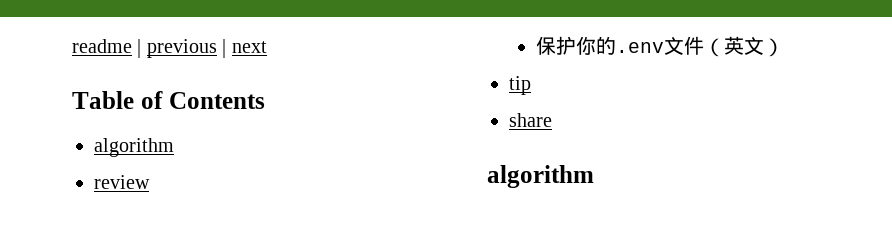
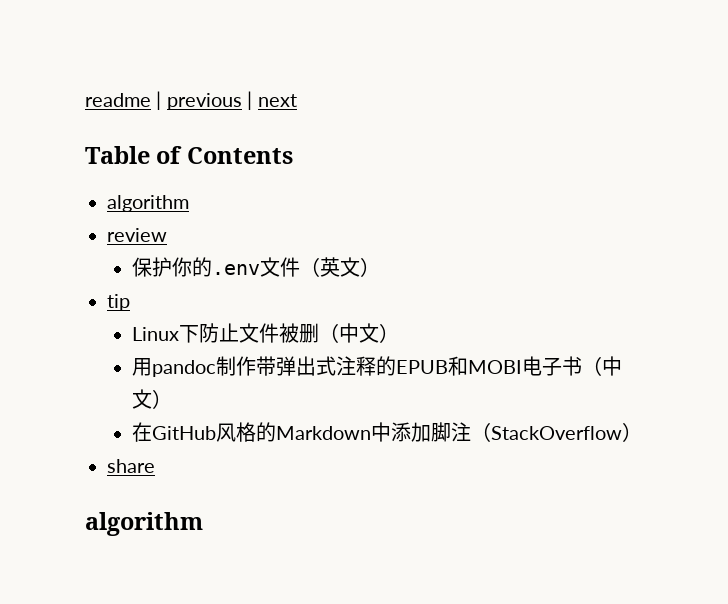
+ Linux下防止文件被删（中文）
+ 用pandoc制作带弹出式注释的EPUB和MOBI电子书（中文）
+ 在GitHub风格的Markdown中添加脚注（StackOverflow）

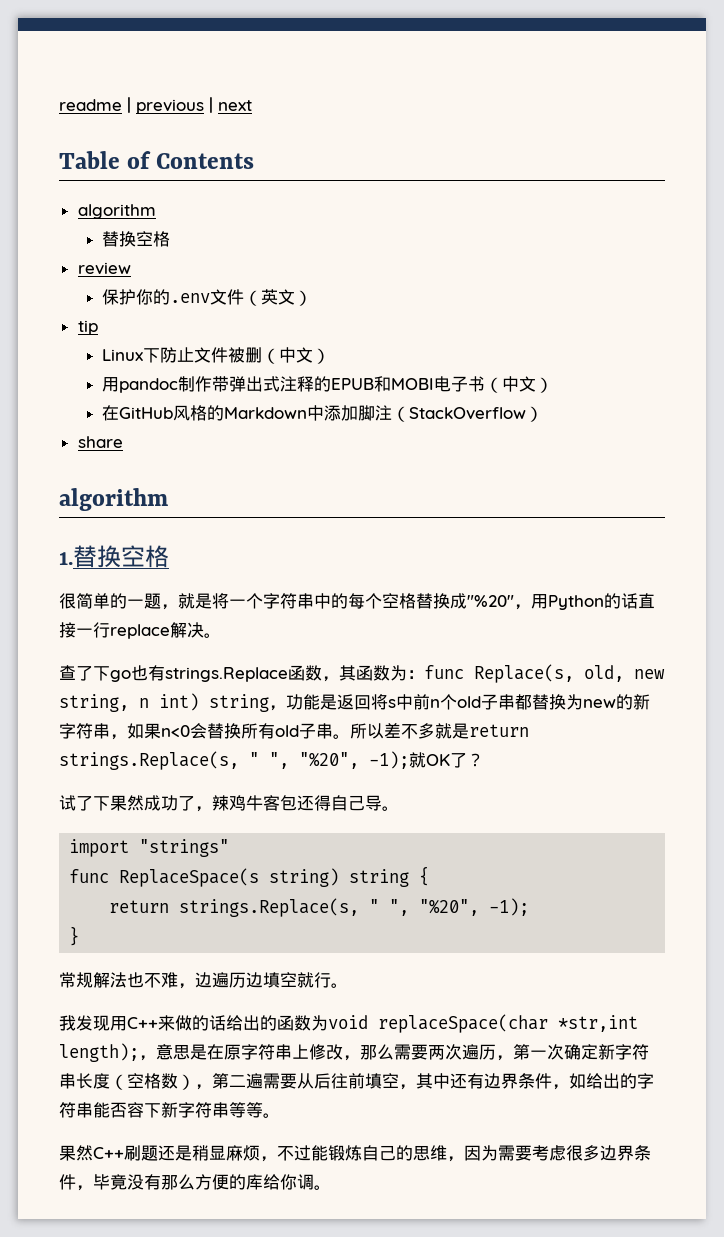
  Table of Contents
  algorithm
+ 替换空格
+ 1.替换空格
+ 很简单的一题，就是将一个字符串中的每个空格替换成"%20"，用Python的话直接一行replace解决。
+ 查了下go也有strings.Replace函数，其函数为：func Replace(s, old, new string, n int) string，功能是返回将s中前n个old子串都替换为new的新字符串，如果n<0会替换所有old子串。所以差不多就是return strings.Replace(s, " ", "%20", -1);就OK了？
+ 试了下果然成功了，辣鸡牛客包还得自己导。
+ import "strings"
+ func ReplaceSpace(s string) string {
+ return strings.Replace(s, " ", "%20", -1);
+ }
+ 常规解法也不难，边遍历边填空就行。
+ 我发现用C++来做的话给出的函数为void replaceSpace(char *str,int length);，意思是在原字符串上修改，那么需要两次遍历，第一次确定新字符串长度（空格数），第二遍需要从后往前填空，其中还有边界条件，如给出的字符串能否容下新字符串等等。
+ 果然C++刷题还是稍显麻烦，不过能锻炼自己的思维，因为需要考虑很多边界条件，毕竟没有那么方便的库给你调。

